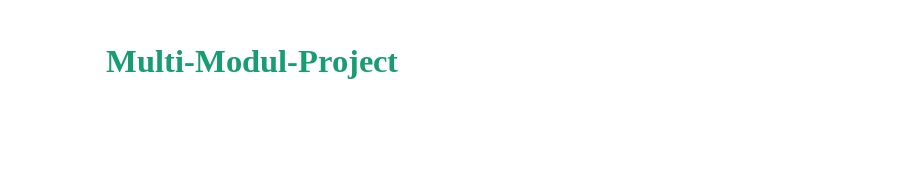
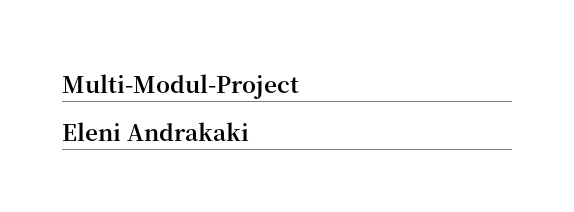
+ Eleni Andrakaki

